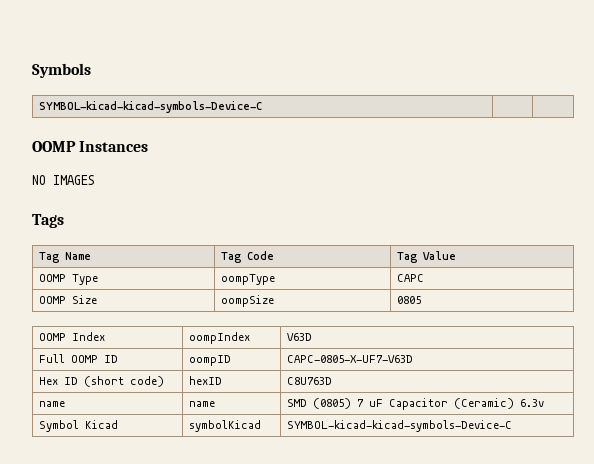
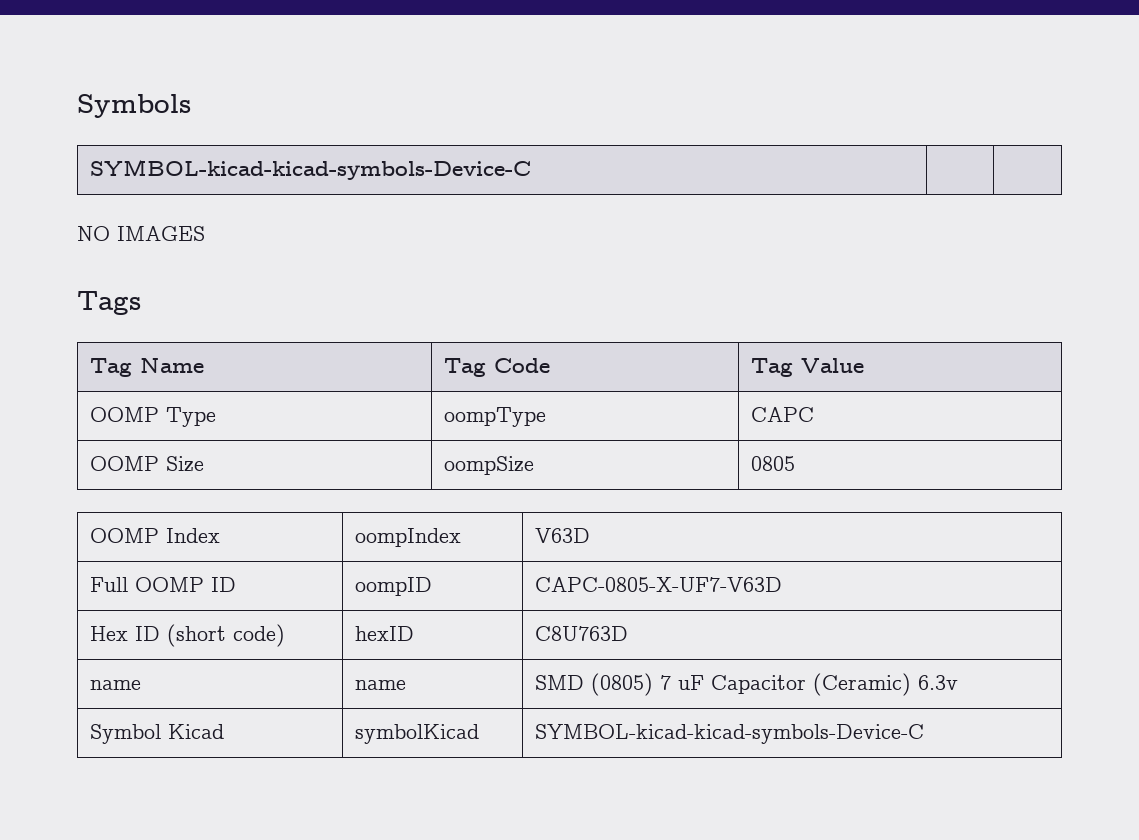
- OOMP Instances

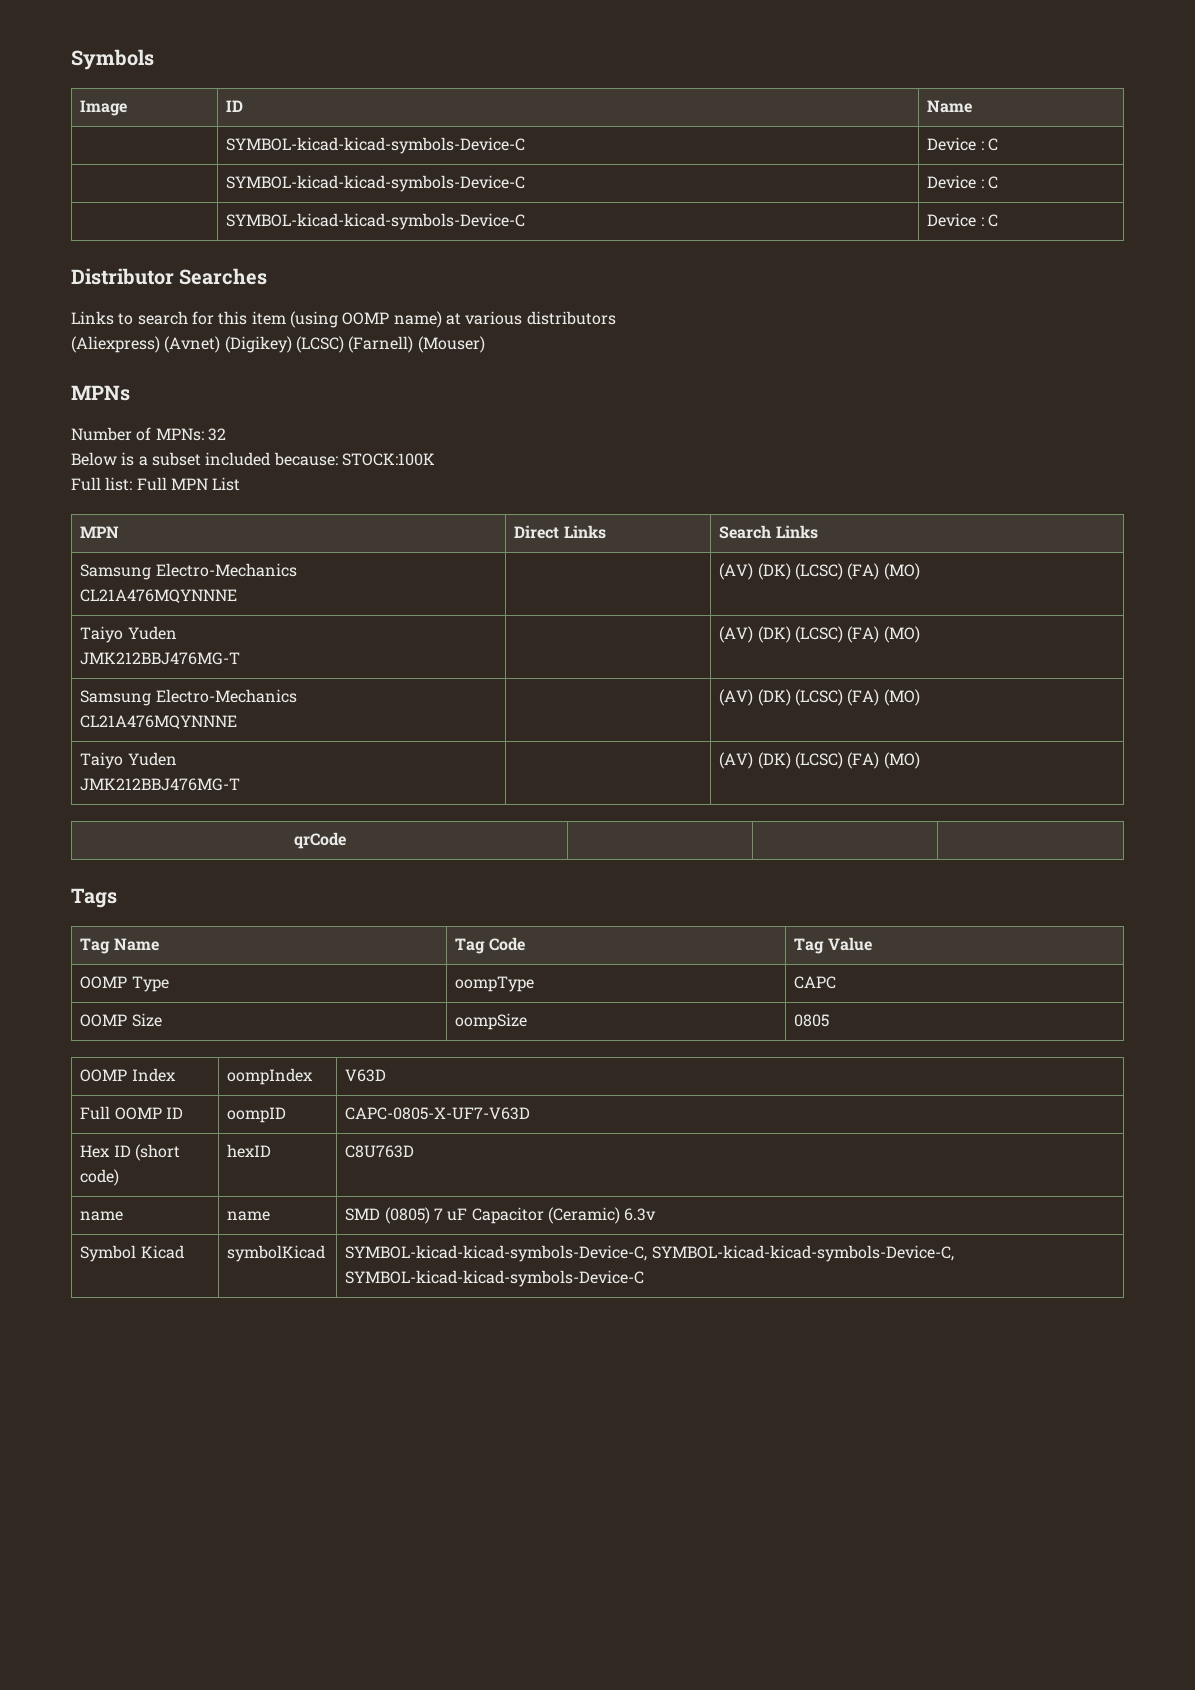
- SYMBOL-kicad-kicad-symbols-Device-C | |
- NO IMAGES
+ Image | ID | Name
+ | SYMBOL-kicad-kicad-symbols-Device-C | Device : C
+ | SYMBOL-kicad-kicad-symbols-Device-C | Device : C
+ | SYMBOL-kicad-kicad-symbols-Device-C | Device : C
+ Distributor Searches
+ Links to search for this item (using OOMP name) at various distributors
+ (Aliexpress) (Avnet) (Digikey) (LCSC) (Farnell) (Mouser)
+ MPNs
+ Number of MPNs: 32
+ Below is a subset included because: STOCK:100K
+ Full list: Full MPN List
+ MPN | Direct Links | Search Links
+ Samsung Electro-Mechanics
+ CL21A476MQYNNNE | | (AV) (DK) (LCSC) (FA) (MO)
+ Taiyo Yuden
+ JMK212BBJ476MG-T | | (AV) (DK) (LCSC) (FA) (MO)
+ Samsung Electro-Mechanics
+ CL21A476MQYNNNE | | (AV) (DK) (LCSC) (FA) (MO)
+ Taiyo Yuden
+ JMK212BBJ476MG-T | | (AV) (DK) (LCSC) (FA) (MO)
+ qrCode | | |
- Symbol Kicad | symbolKicad | SYMBOL-kicad-kicad-symbols-Device-C
+ Symbol Kicad | symbolKicad | SYMBOL-kicad-kicad-symbols-Device-C, SYMBOL-kicad-kicad-symbols-Device-C, SYMBOL-kicad-kicad-symbols-Device-C

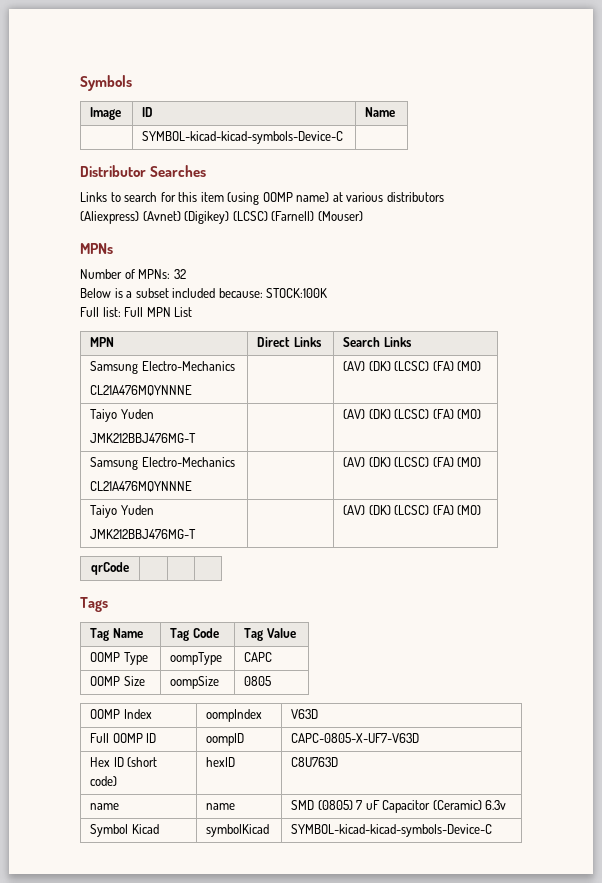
  Image | ID | Name
- | SYMBOL-kicad-kicad-symbols-Device-C | Device : C
- | SYMBOL-kicad-kicad-symbols-Device-C | Device : C
- | SYMBOL-kicad-kicad-symbols-Device-C | Device : C
+ | SYMBOL-kicad-kicad-symbols-Device-C |
- Symbol Kicad | symbolKicad | SYMBOL-kicad-kicad-symbols-Device-C, SYMBOL-kicad-kicad-symbols-Device-C, SYMBOL-kicad-kicad-symbols-Device-C
+ Symbol Kicad | symbolKicad | SYMBOL-kicad-kicad-symbols-Device-C

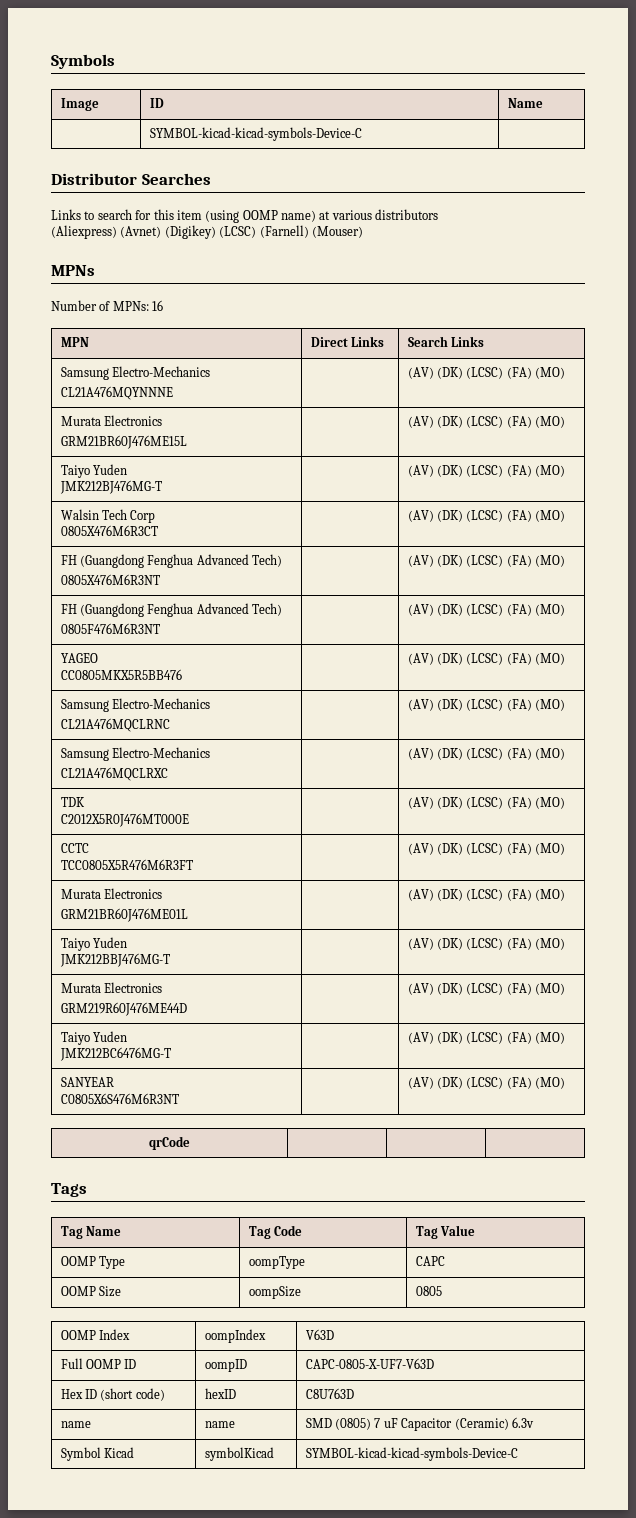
- Number of MPNs: 32
- Below is a subset included because: STOCK:100K
- Full list: Full MPN List
+ Number of MPNs: 16
  MPN | Direct Links | Search Links
  Samsung Electro-Mechanics
  CL21A476MQYNNNE | | (AV) (DK) (LCSC) (FA) (MO)
+ Murata Electronics
+ GRM21BR60J476ME15L | | (AV) (DK) (LCSC) (FA) (MO)
+ Taiyo Yuden
+ JMK212BJ476MG-T | | (AV) (DK) (LCSC) (FA) (MO)
+ Walsin Tech Corp
+ 0805X476M6R3CT | | (AV) (DK) (LCSC) (FA) (MO)
+ FH (Guangdong Fenghua Advanced Tech)
+ 0805X476M6R3NT | | (AV) (DK) (LCSC) (FA) (MO)
+ FH (Guangdong Fenghua Advanced Tech)
+ 0805F476M6R3NT | | (AV) (DK) (LCSC) (FA) (MO)
+ YAGEO
+ CC0805MKX5R5BB476 | | (AV) (DK) (LCSC) (FA) (MO)
+ Samsung Electro-Mechanics
+ CL21A476MQCLRNC | | (AV) (DK) (LCSC) (FA) (MO)
+ Samsung Electro-Mechanics
+ CL21A476MQCLRXC | | (AV) (DK) (LCSC) (FA) (MO)
+ TDK
+ C2012X5R0J476MT000E | | (AV) (DK) (LCSC) (FA) (MO)
+ CCTC
+ TCC0805X5R476M6R3FT | | (AV) (DK) (LCSC) (FA) (MO)
+ Murata Electronics
+ GRM21BR60J476ME01L | | (AV) (DK) (LCSC) (FA) (MO)
  Taiyo Yuden
  JMK212BBJ476MG-T | | (AV) (DK) (LCSC) (FA) (MO)
- Samsung Electro-Mechanics
- CL21A476MQYNNNE | | (AV) (DK) (LCSC) (FA) (MO)
+ Murata Electronics
+ GRM219R60J476ME44D | | (AV) (DK) (LCSC) (FA) (MO)
  Taiyo Yuden
- JMK212BBJ476MG-T | | (AV) (DK) (LCSC) (FA) (MO)
+ JMK212BC6476MG-T | | (AV) (DK) (LCSC) (FA) (MO)
+ SANYEAR
+ C0805X6S476M6R3NT | | (AV) (DK) (LCSC) (FA) (MO)

